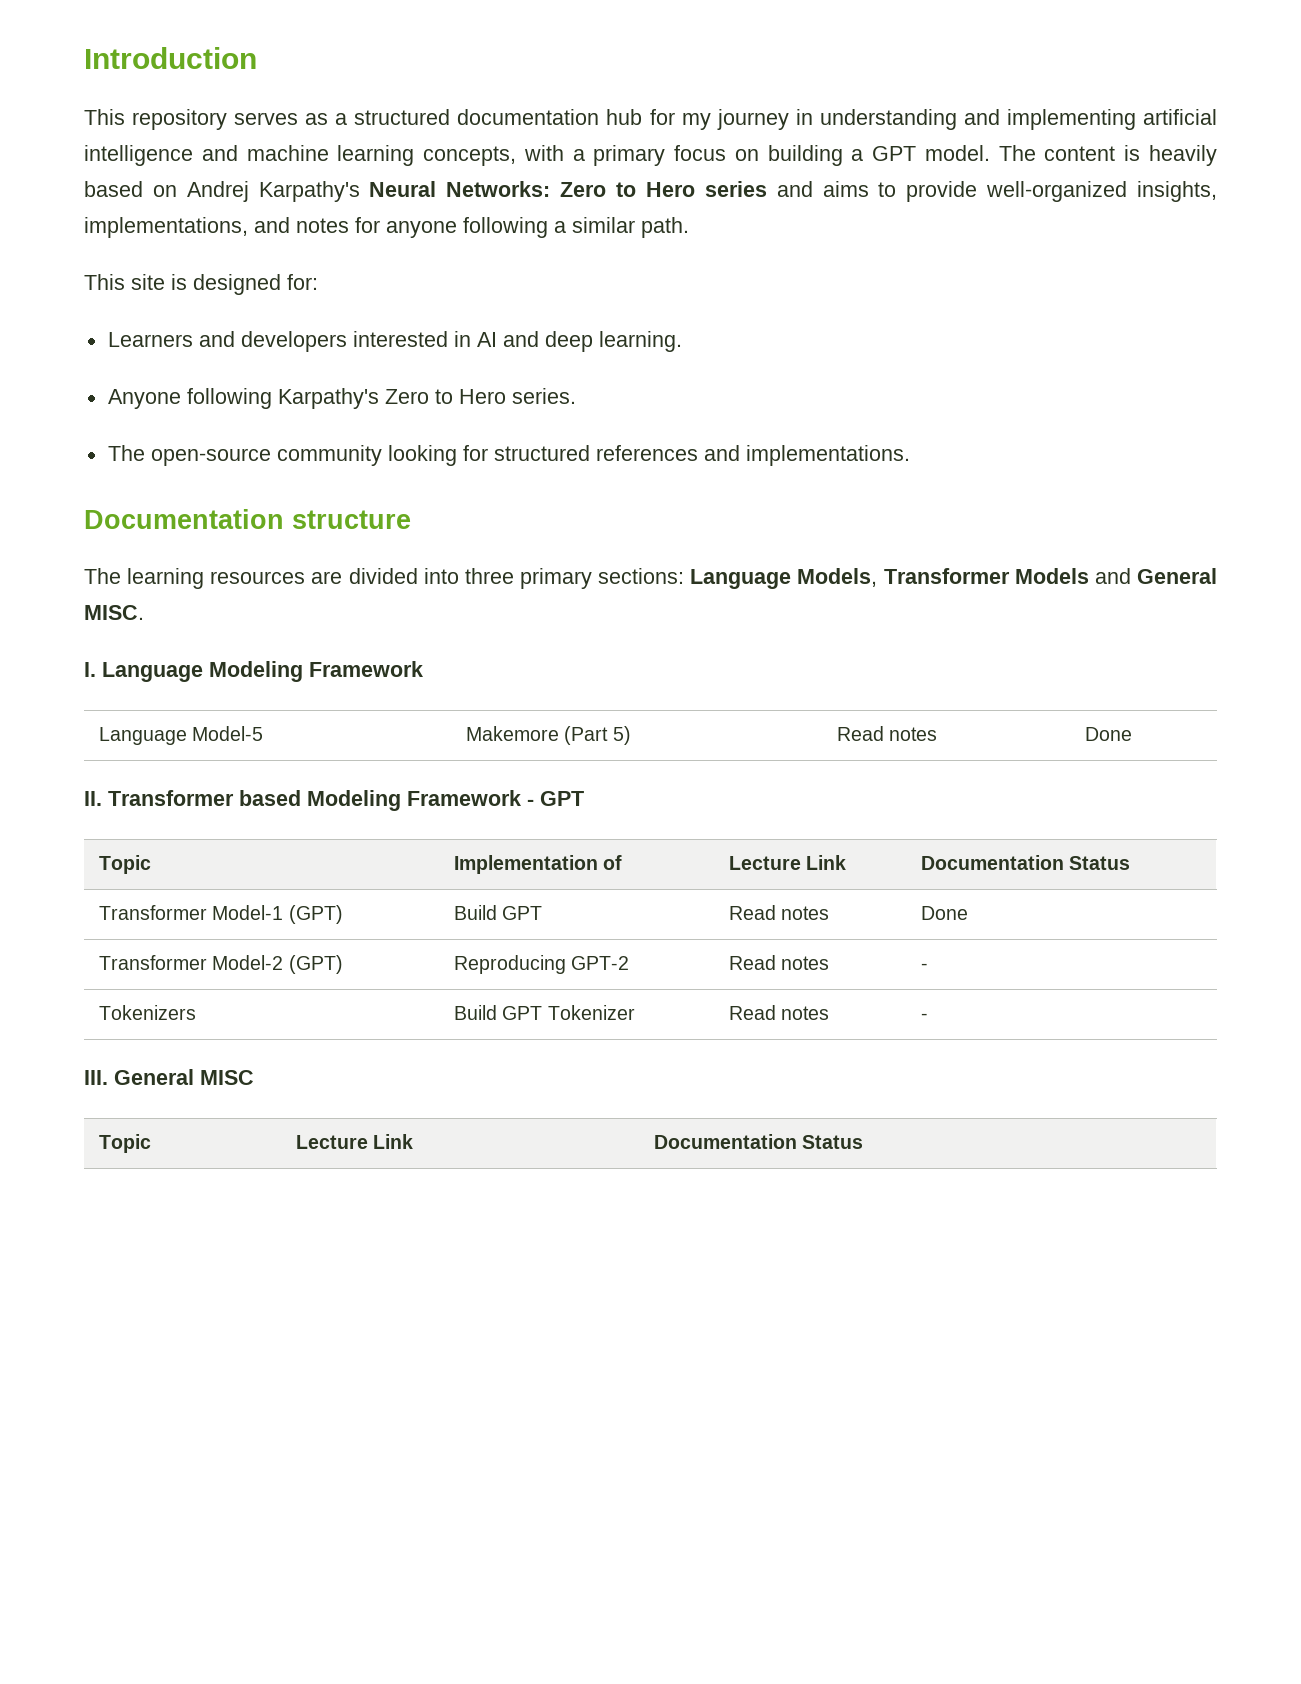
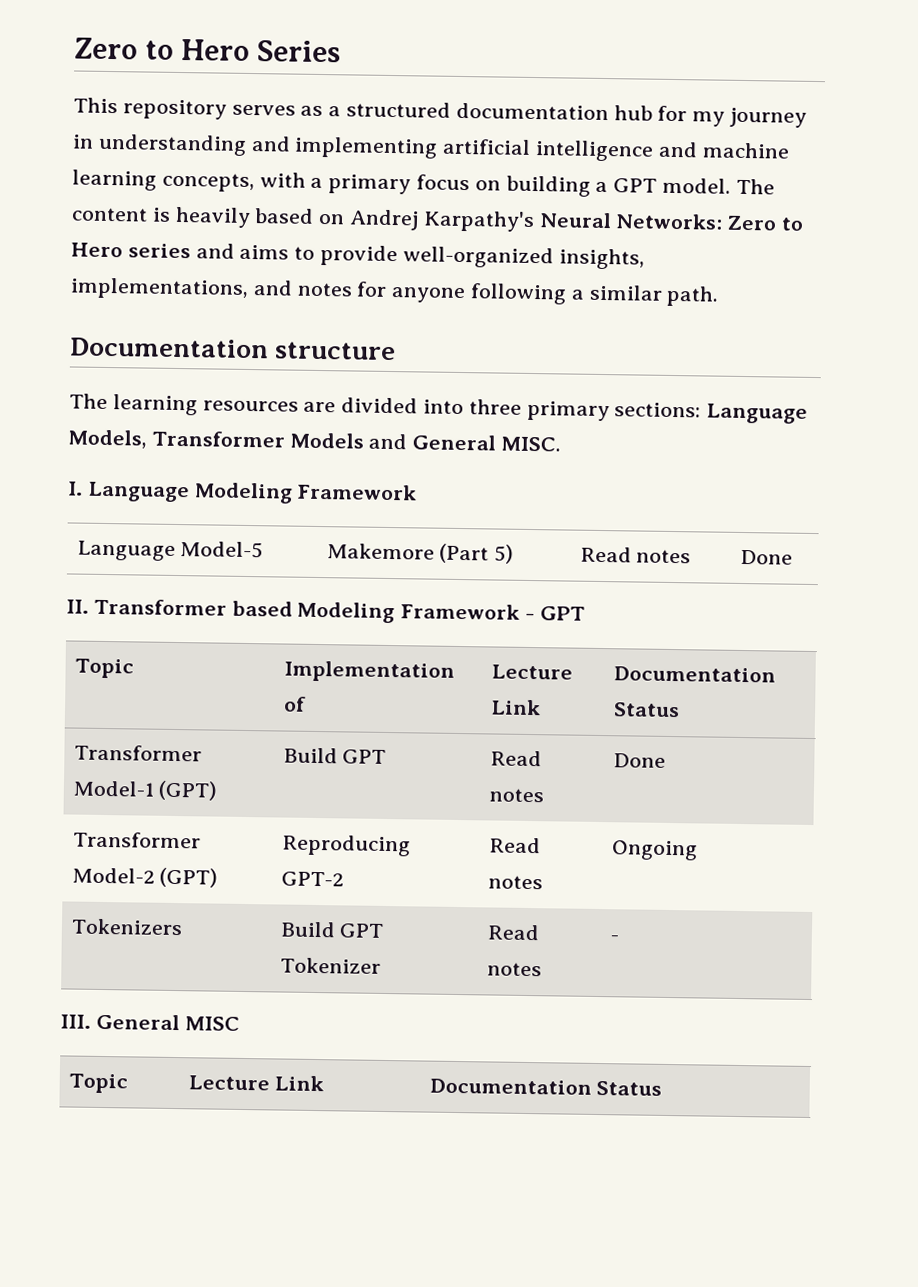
- Introduction
+ Zero to Hero Series
- This site is designed for:
- Learners and developers interested in AI and deep learning.
- Anyone following Karpathy's Zero to Hero series.
- The open-source community looking for structured references and implementations.
- Transformer Model-2 (GPT) | Reproducing GPT-2 | Read notes | -
+ Transformer Model-2 (GPT) | Reproducing GPT-2 | Read notes | Ongoing

